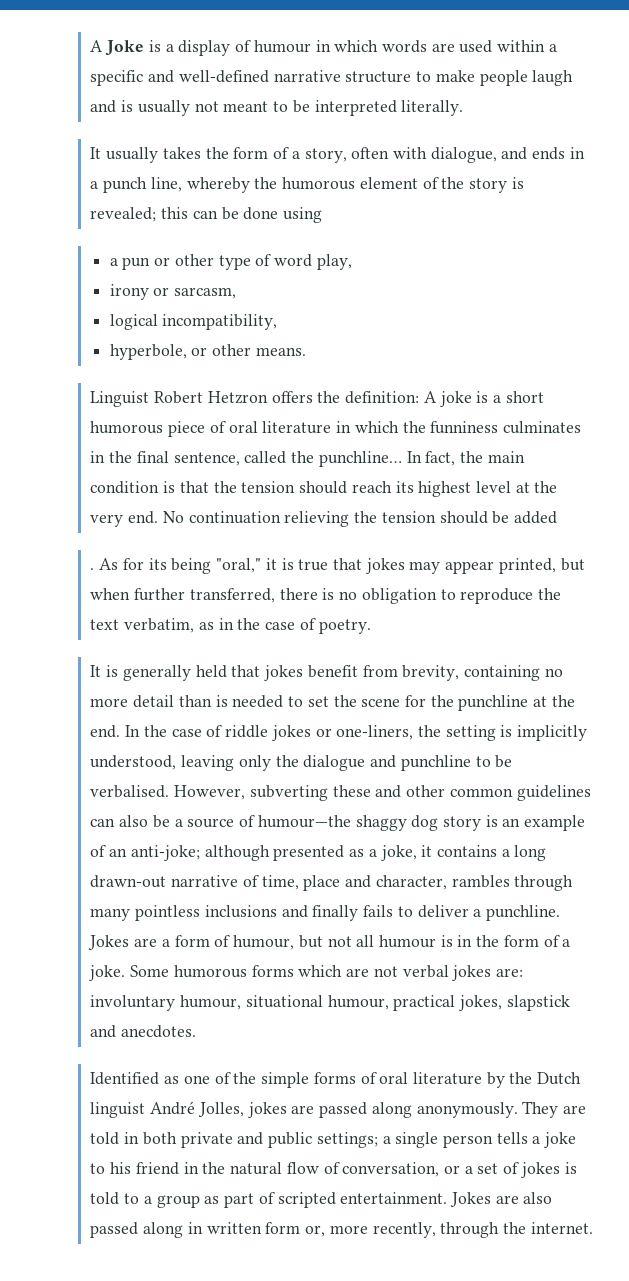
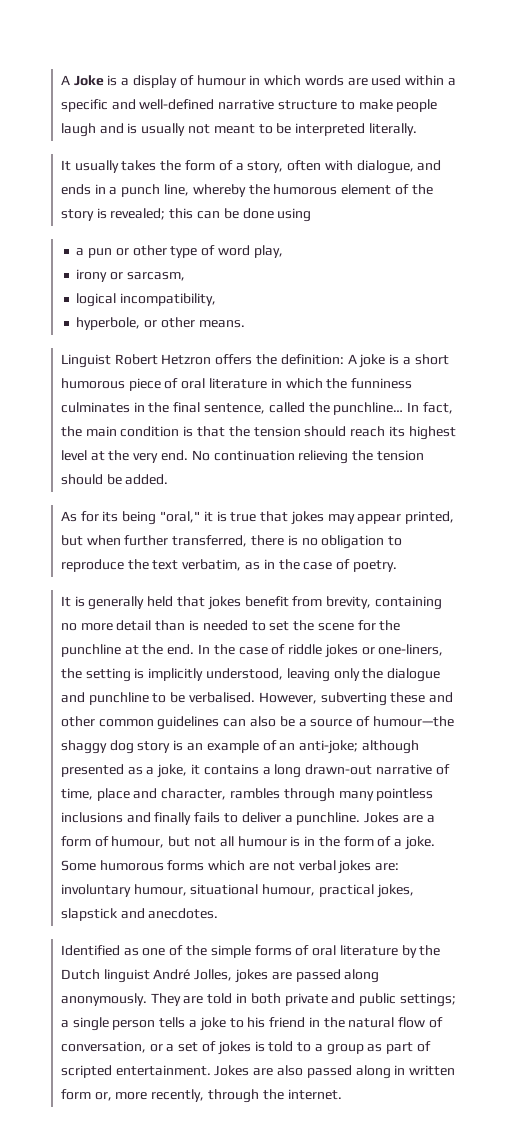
- No continuation relieving the tension should be added
- . As for its being "oral," it is true that jokes may appear printed, but when further transferred, there is no obligation to reproduce the text verbatim, as in the case of poetry.
+ No continuation relieving the tension should be added.
+ As for its being "oral," it is true that jokes may appear printed, but when further transferred, there is no obligation to reproduce the text verbatim, as in the case of poetry.

